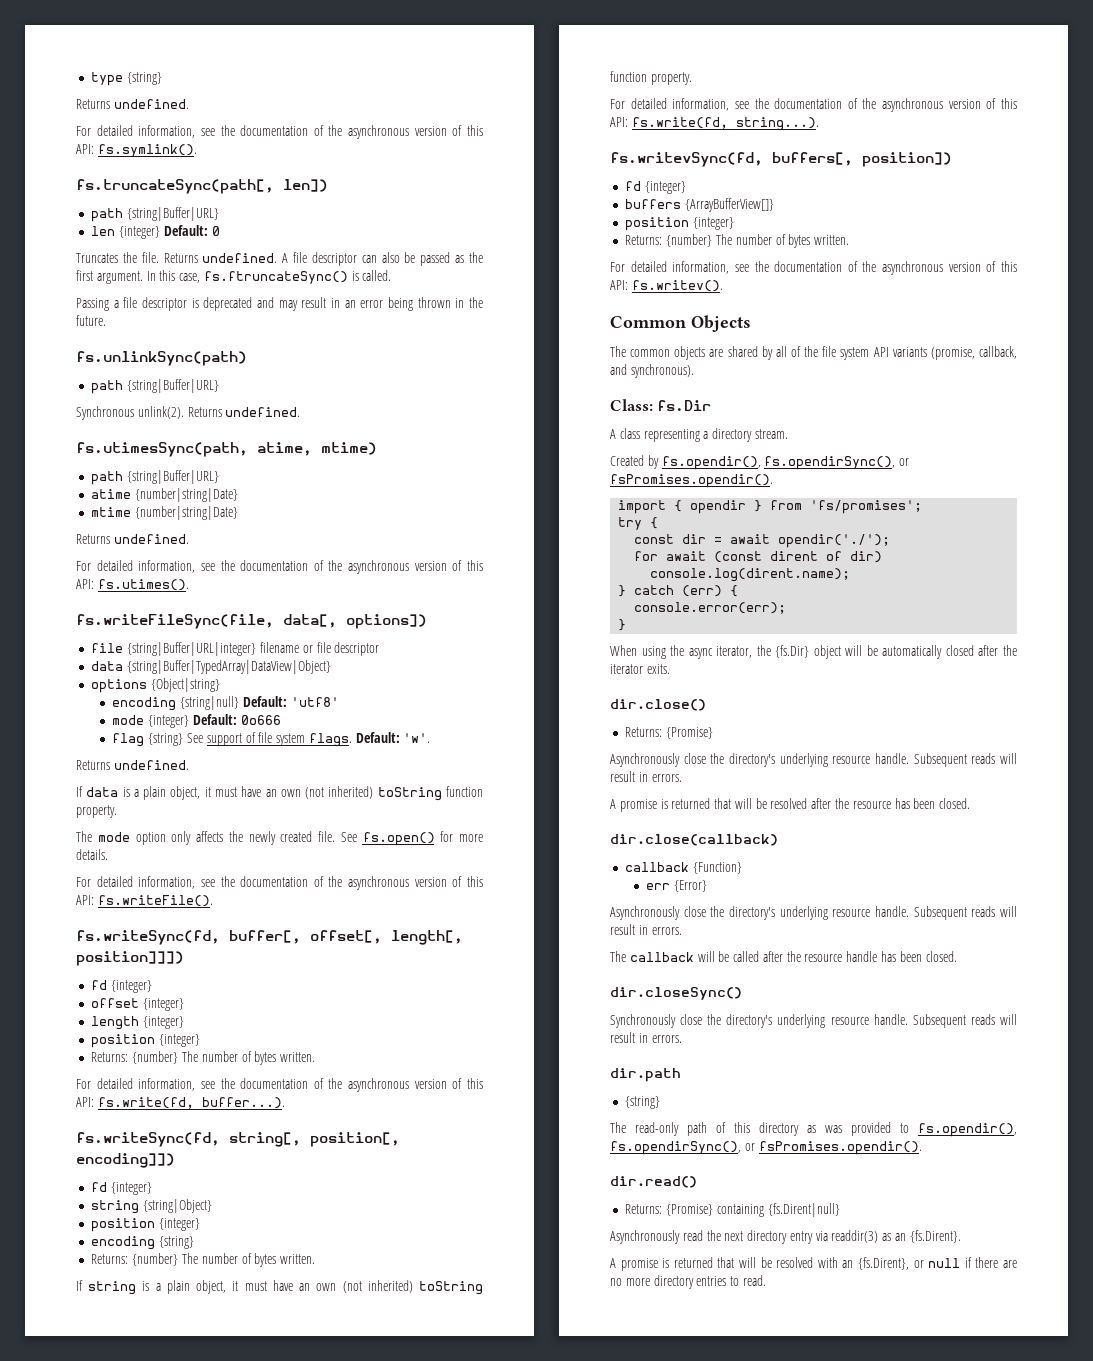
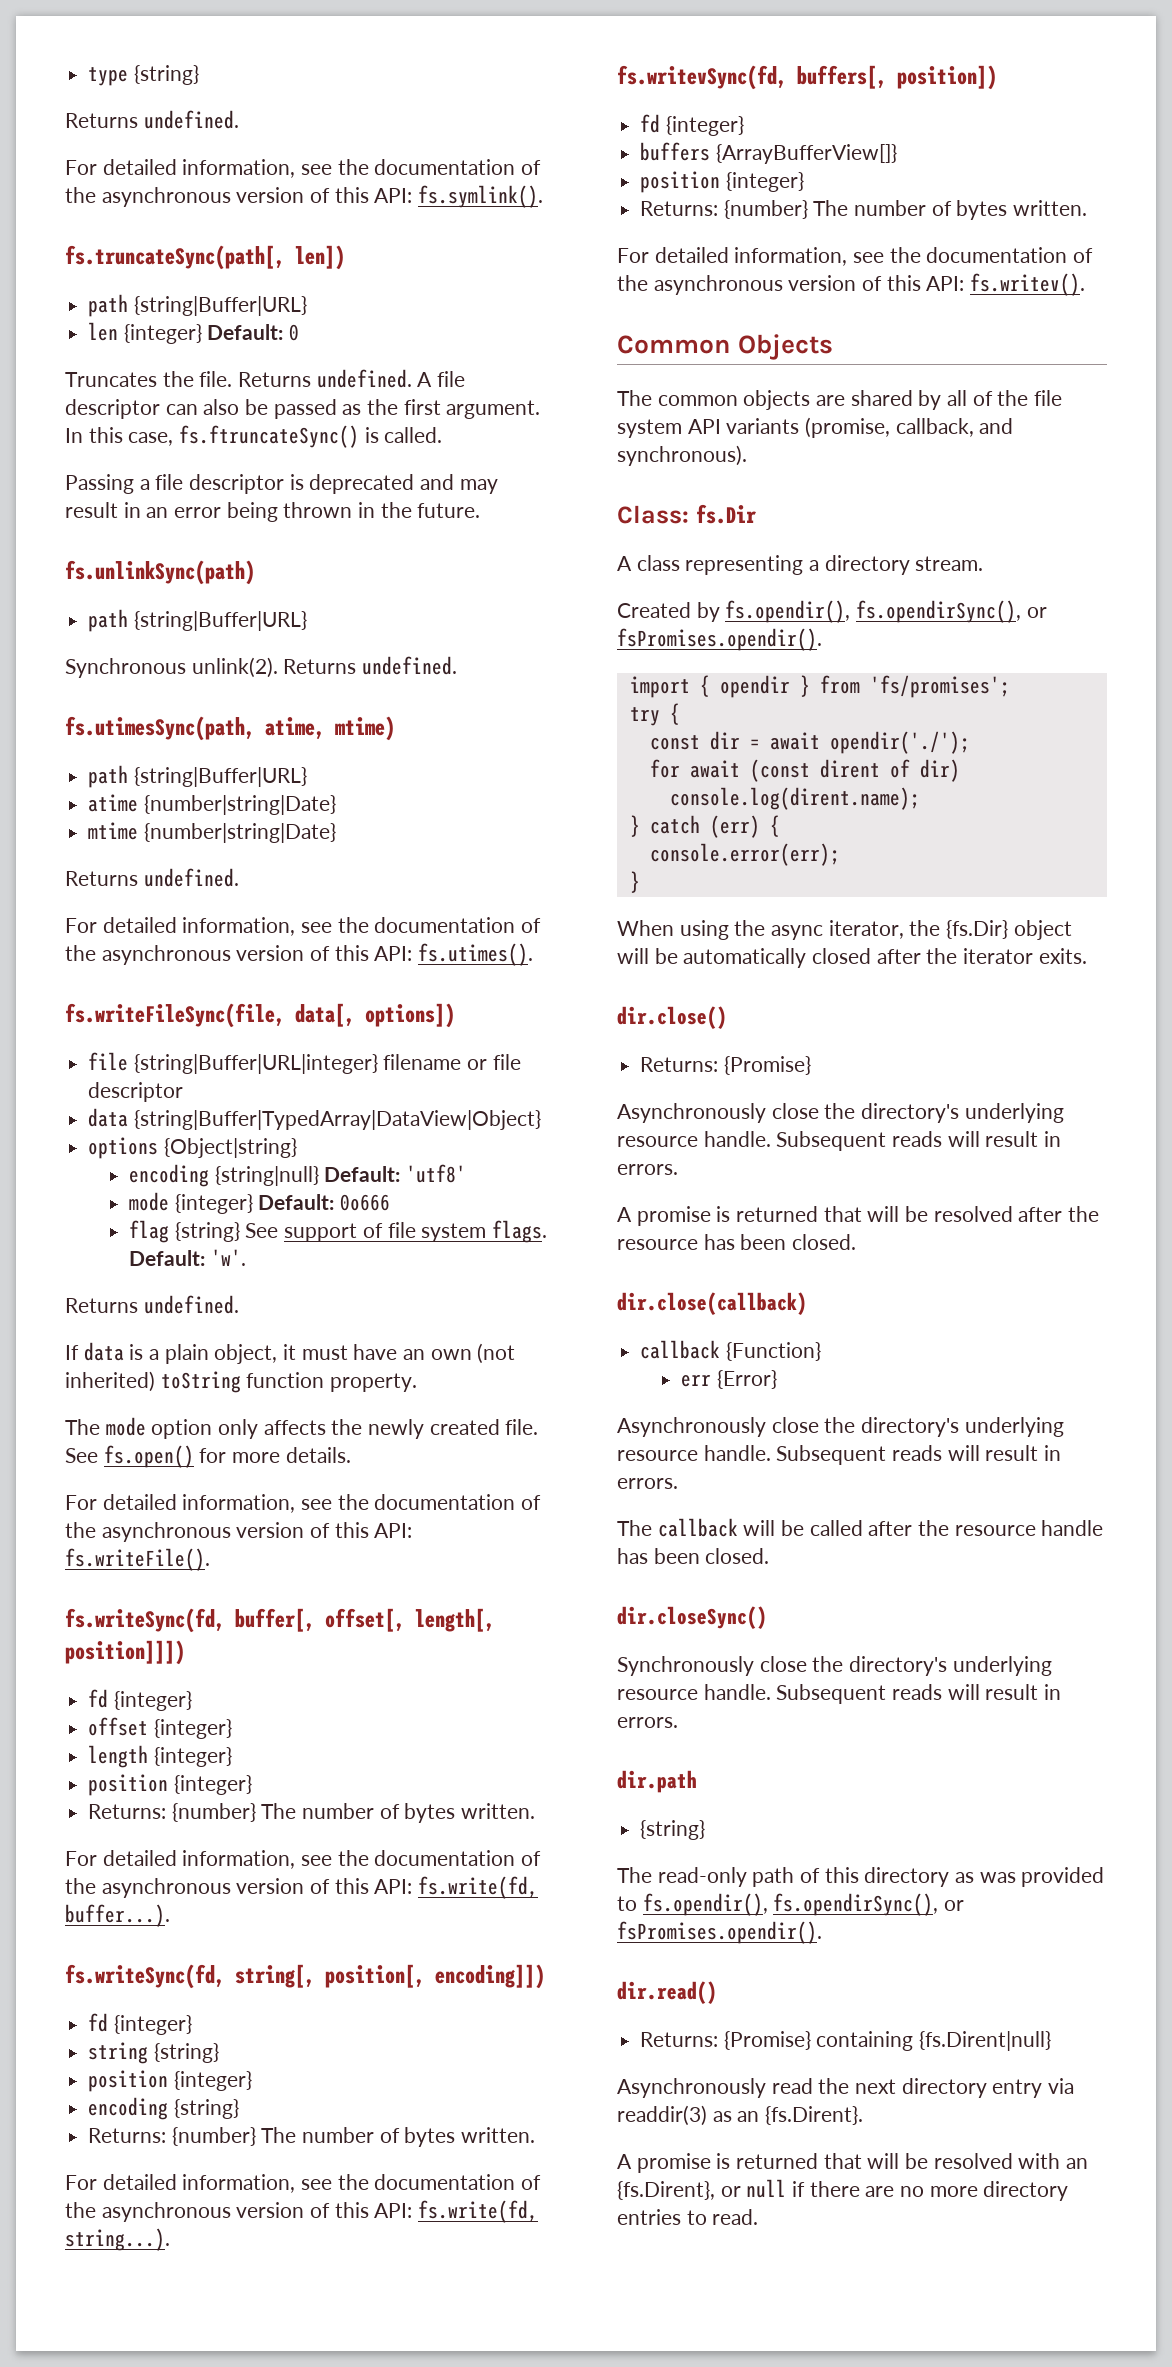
- string {string|Object}
+ string {string}
- If string is a plain object, it must have an own (not inherited) toString function property.

